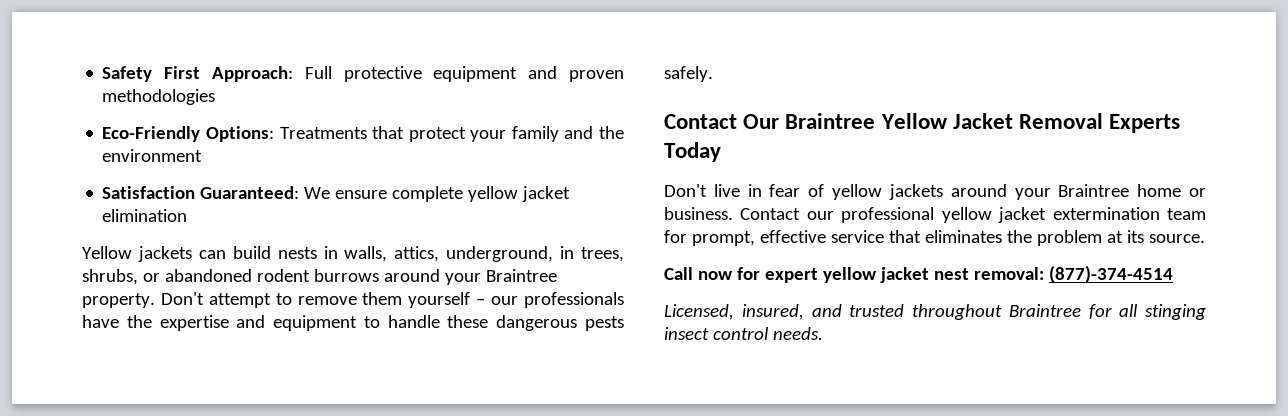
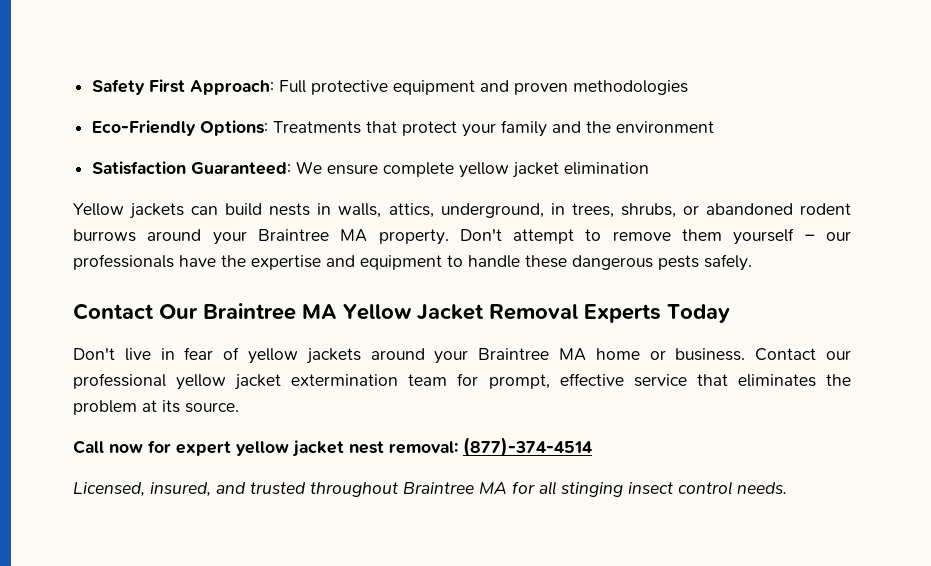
- Yellow jackets can build nests in walls, attics, underground, in trees, shrubs, or abandoned rodent burrows around your Braintree property.
+ Yellow jackets can build nests in walls, attics, underground, in trees, shrubs, or abandoned rodent burrows around your Braintree MA property.
- Contact Our Braintree Yellow Jacket Removal Experts Today
+ Contact Our Braintree MA Yellow Jacket Removal Experts Today
- Don't live in fear of yellow jackets around your Braintree home or business.
+ Don't live in fear of yellow jackets around your Braintree MA home or business.
- Licensed, insured, and trusted throughout Braintree for all stinging insect control needs.
+ Licensed, insured, and trusted throughout Braintree MA for all stinging insect control needs.

